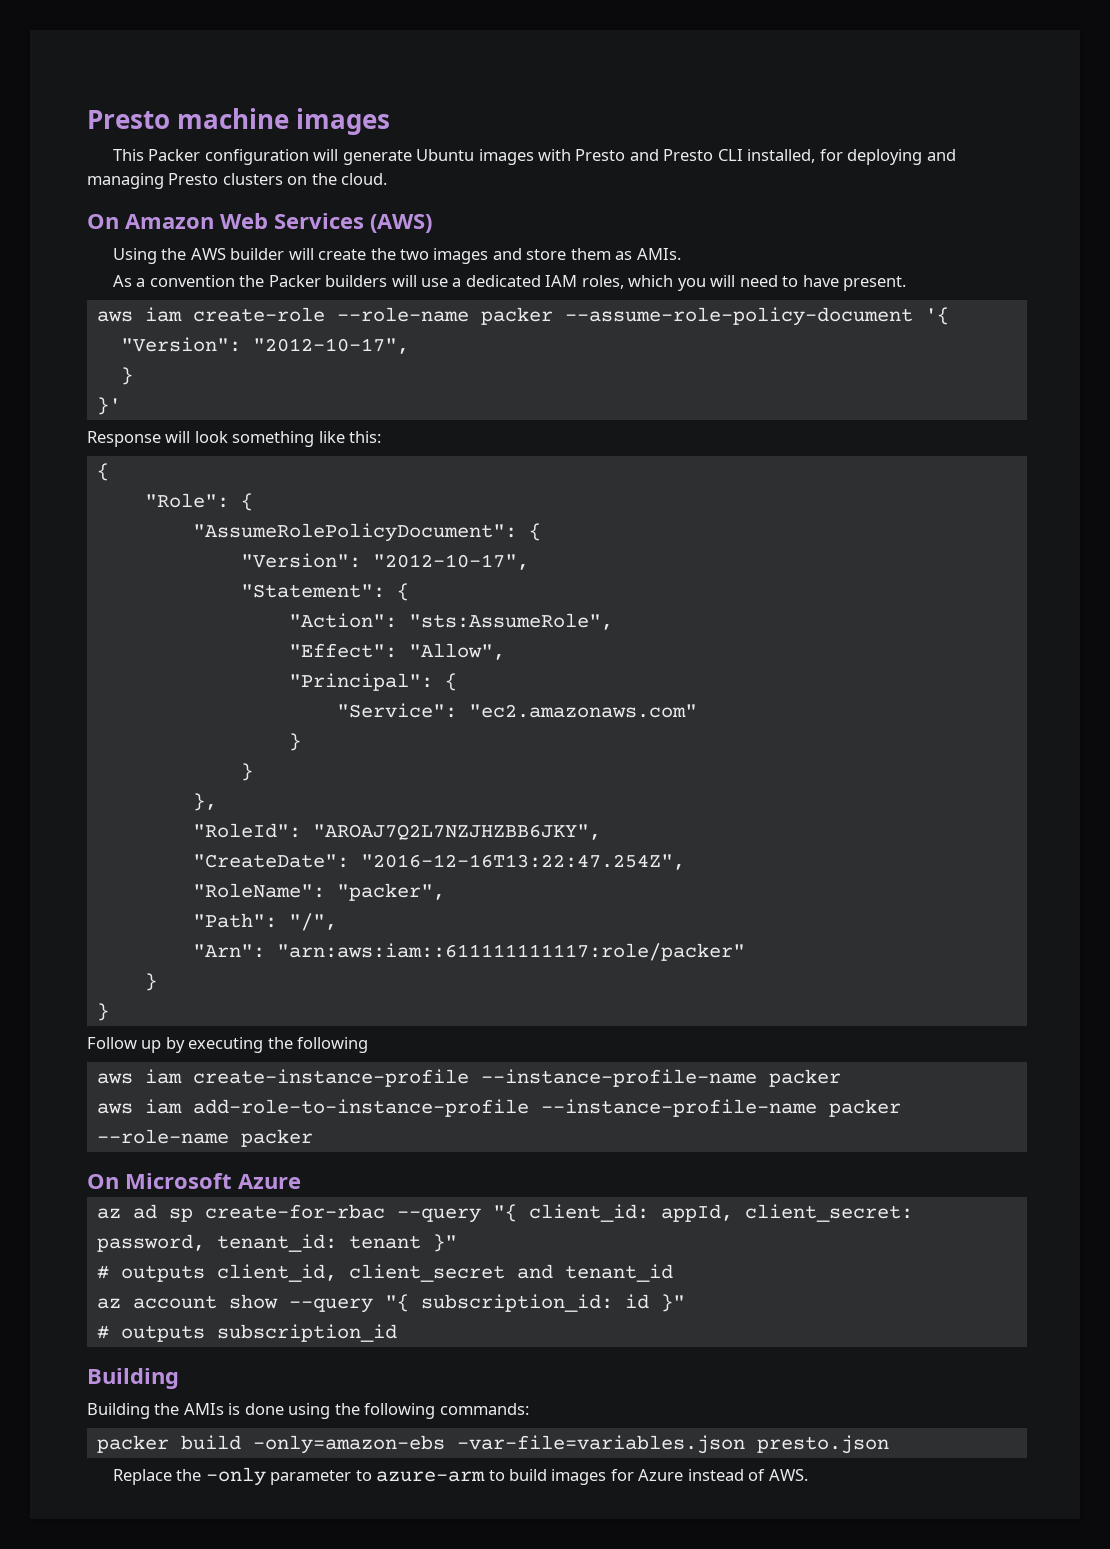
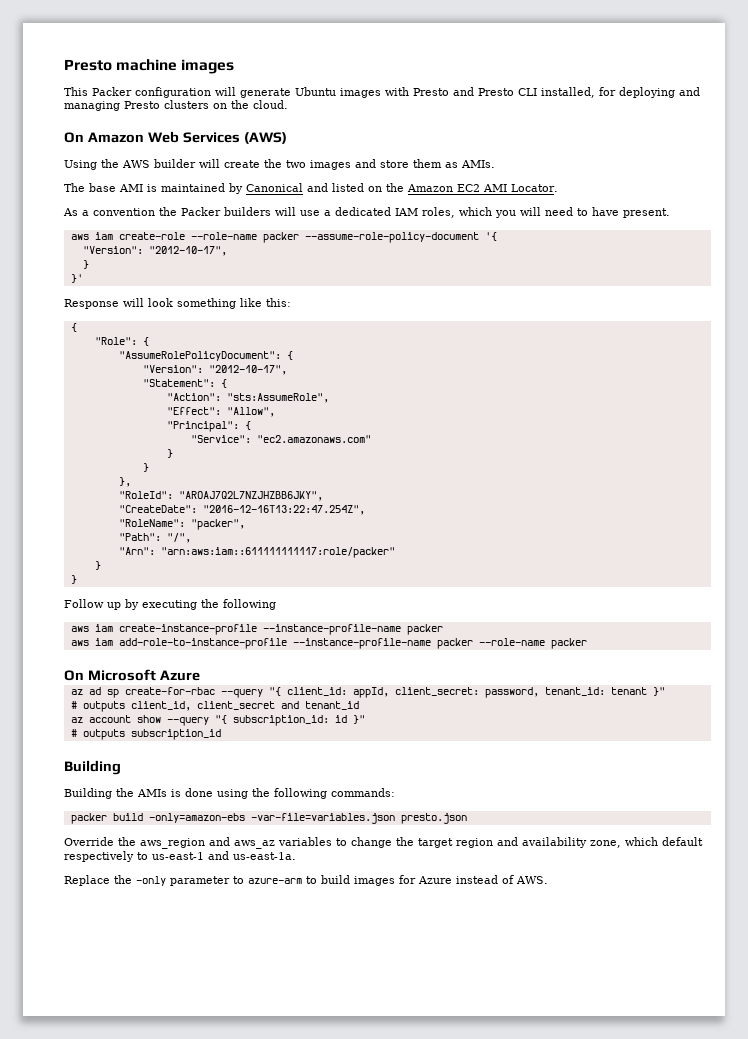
+ The base AMI is maintained by Canonical and listed on the Amazon EC2 AMI Locator.
+ Override the aws_region and aws_az variables to change the target region and availability zone, which default respectively to us-east-1 and us-east-1a.

